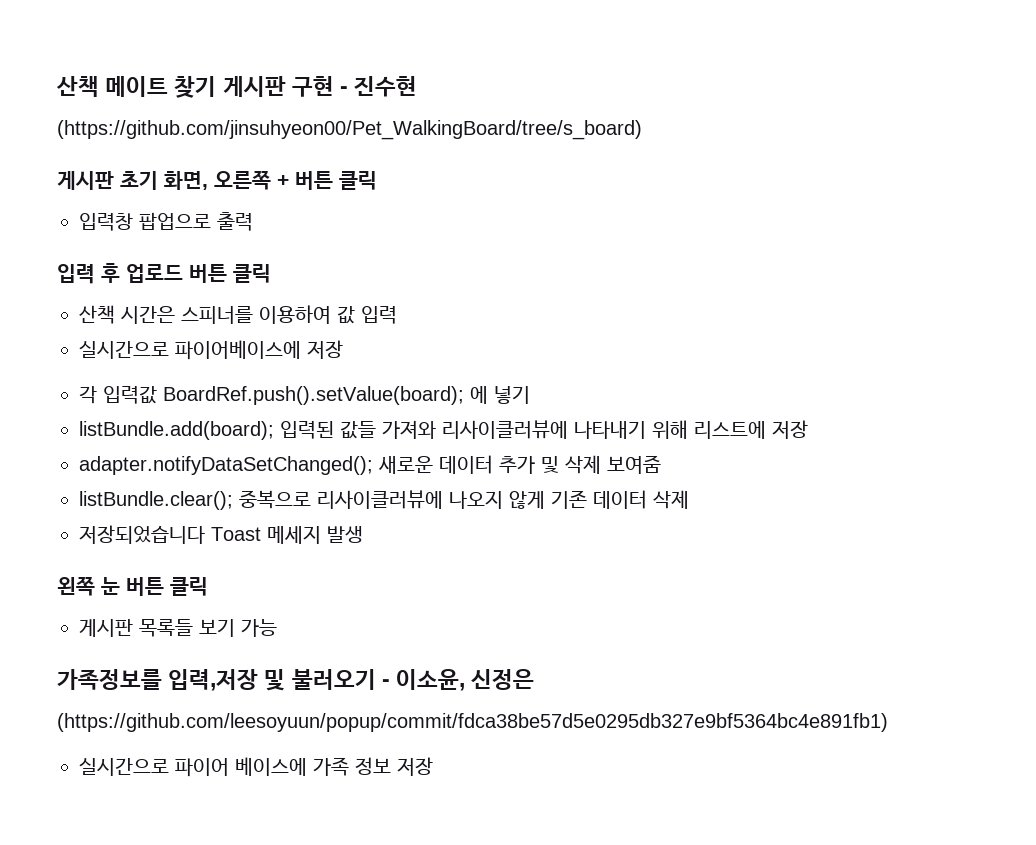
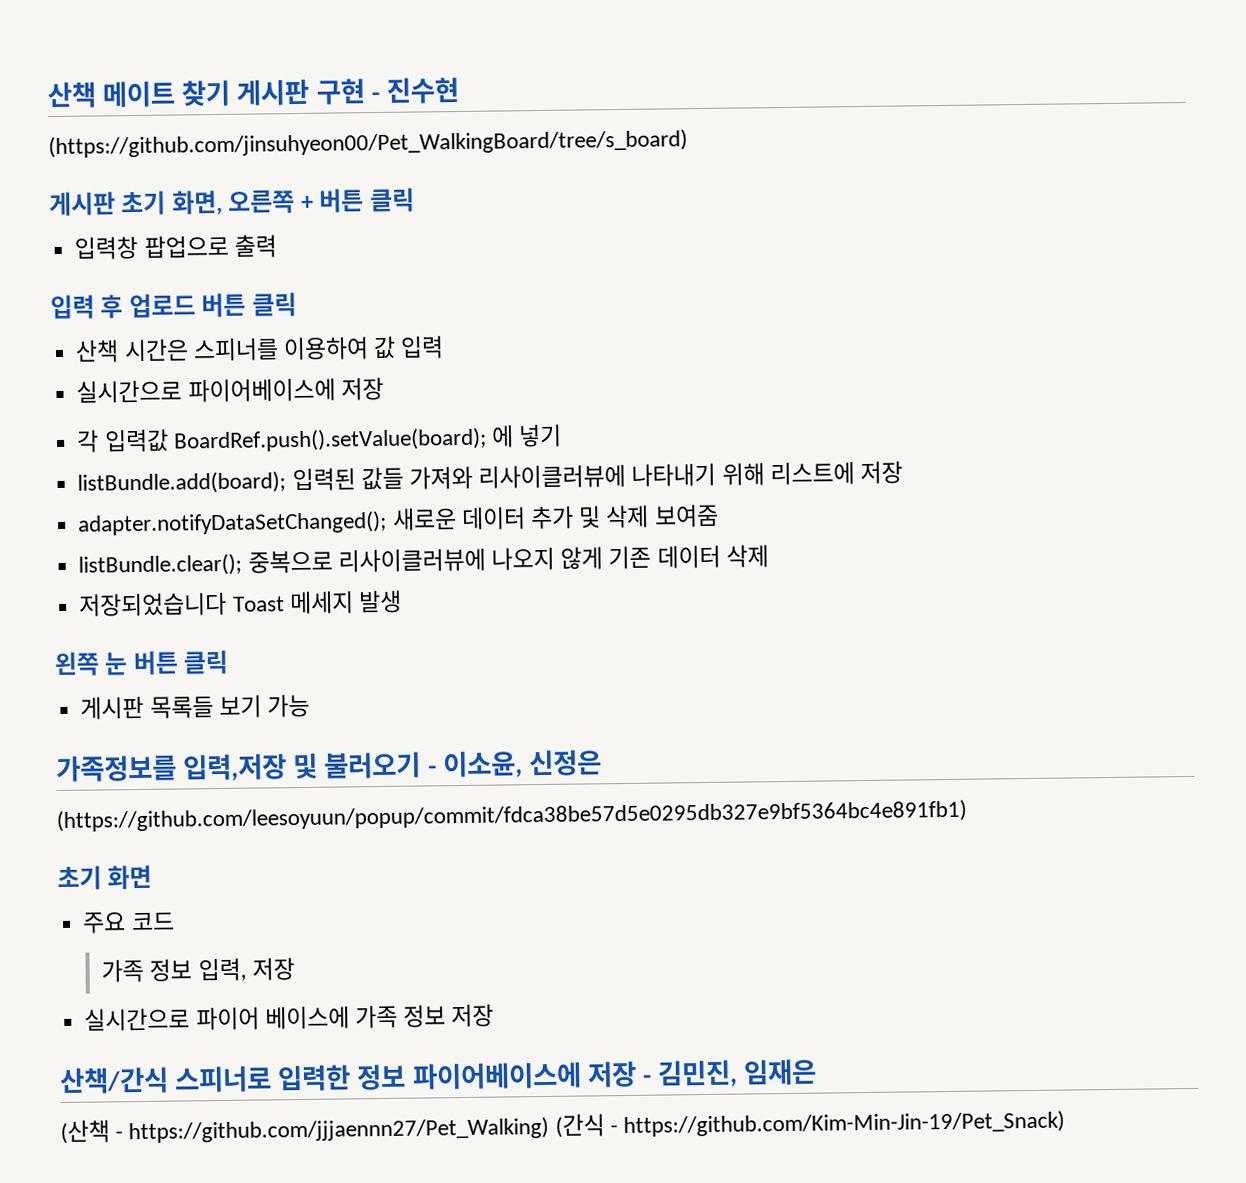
+ 초기 화면
+ 주요 코드
+ 가족 정보 입력, 저장
+ 산책/간식 스피너로 입력한 정보 파이어베이스에 저장 - 김민진, 임재은
+ (산책 - https://github.com/jjjaennn27/Pet_Walking) (간식 - https://github.com/Kim-Min-Jin-19/Pet_Snack)

